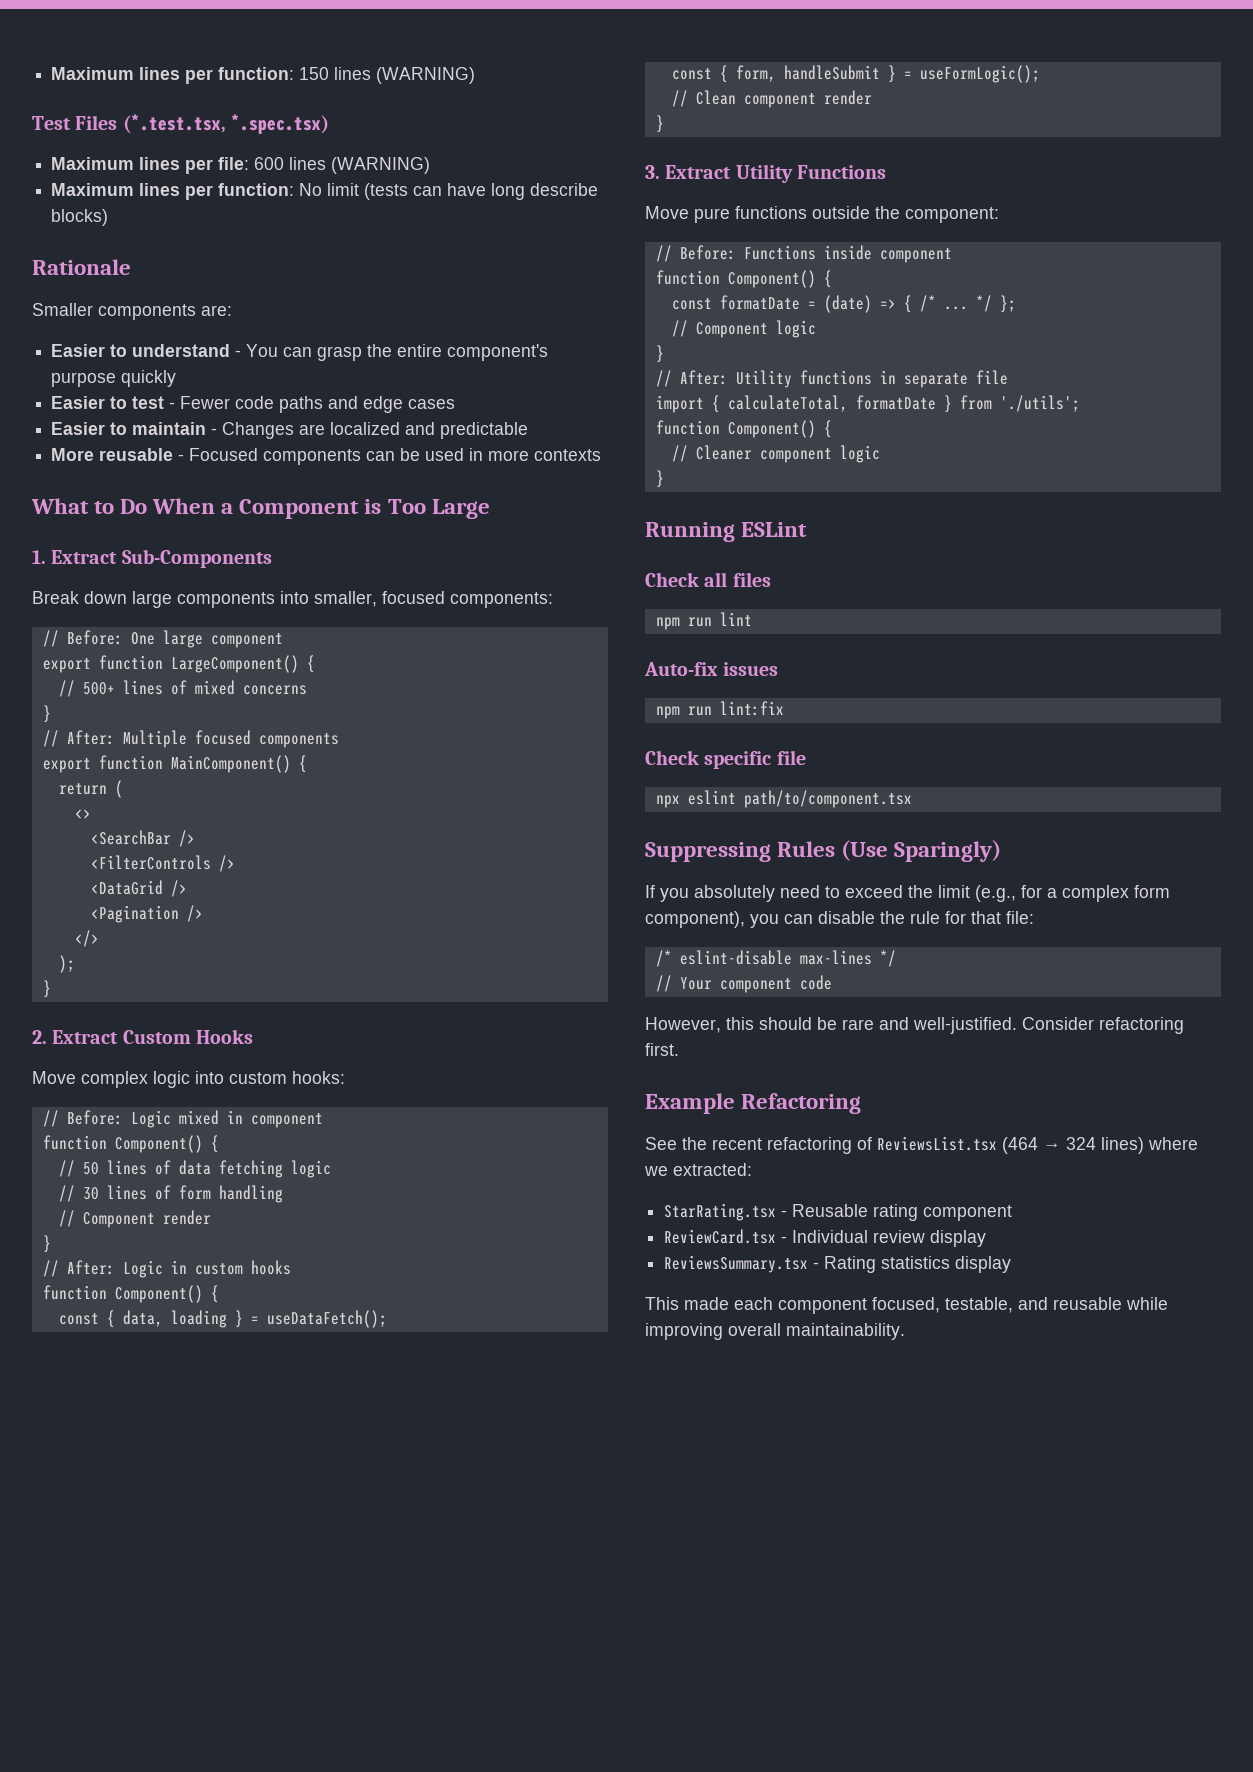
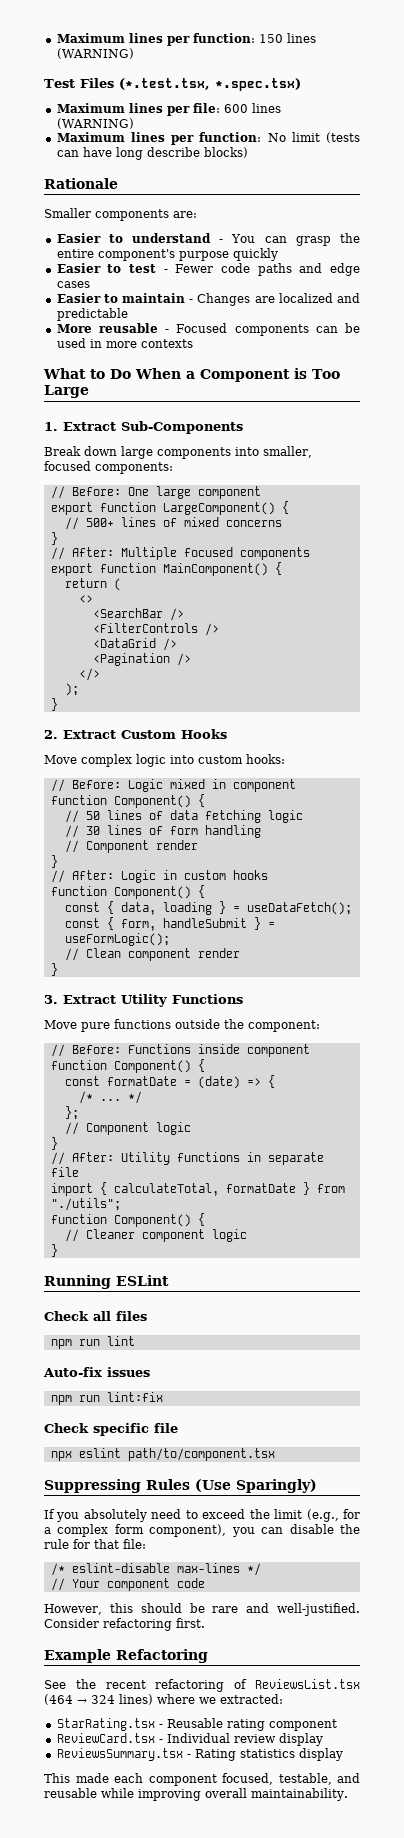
- const formatDate = (date) => { /* ... */ };
+ const formatDate = (date) => {
+ /* ... */
+ };
- import { calculateTotal, formatDate } from './utils';
+ import { calculateTotal, formatDate } from "./utils";

